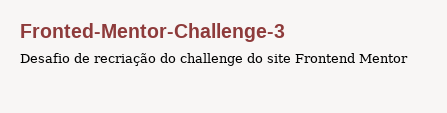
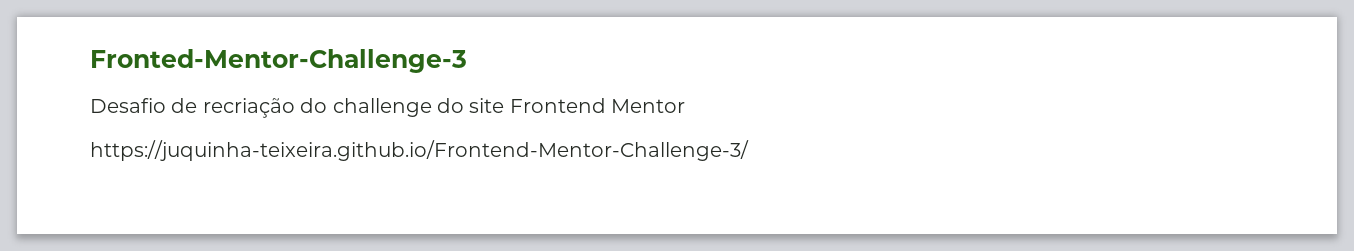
+ https://juquinha-teixeira.github.io/Frontend-Mentor-Challenge-3/

